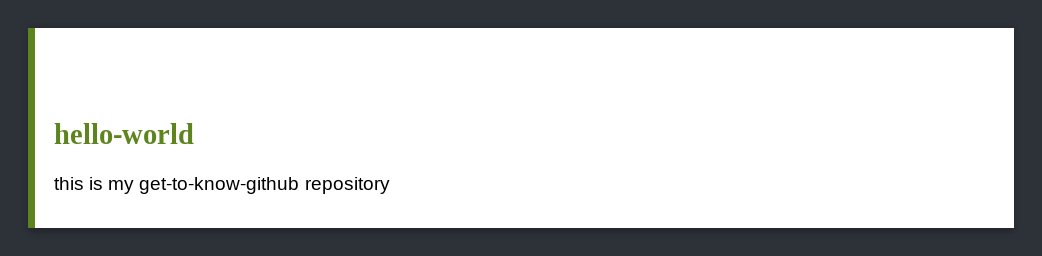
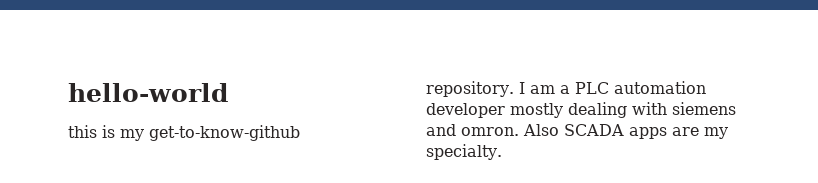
- this is my get-to-know-github repository
+ this is my get-to-know-github repository. I am a PLC automation developer mostly dealing with siemens and omron. Also SCADA apps are my specialty.

